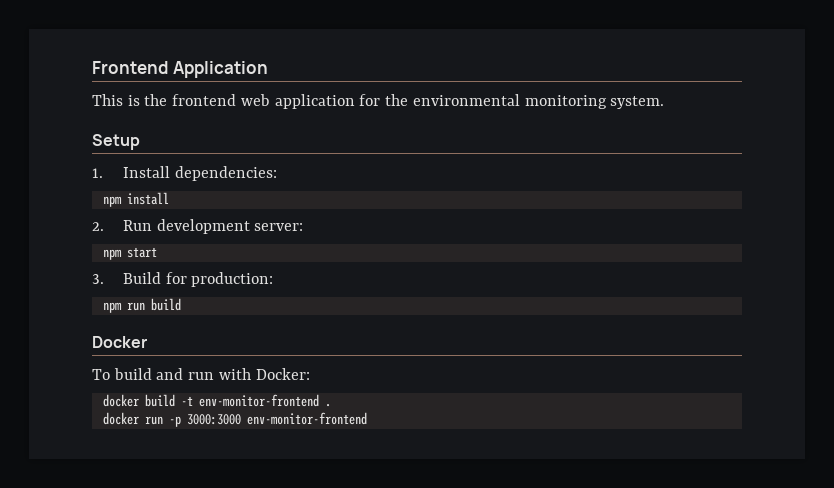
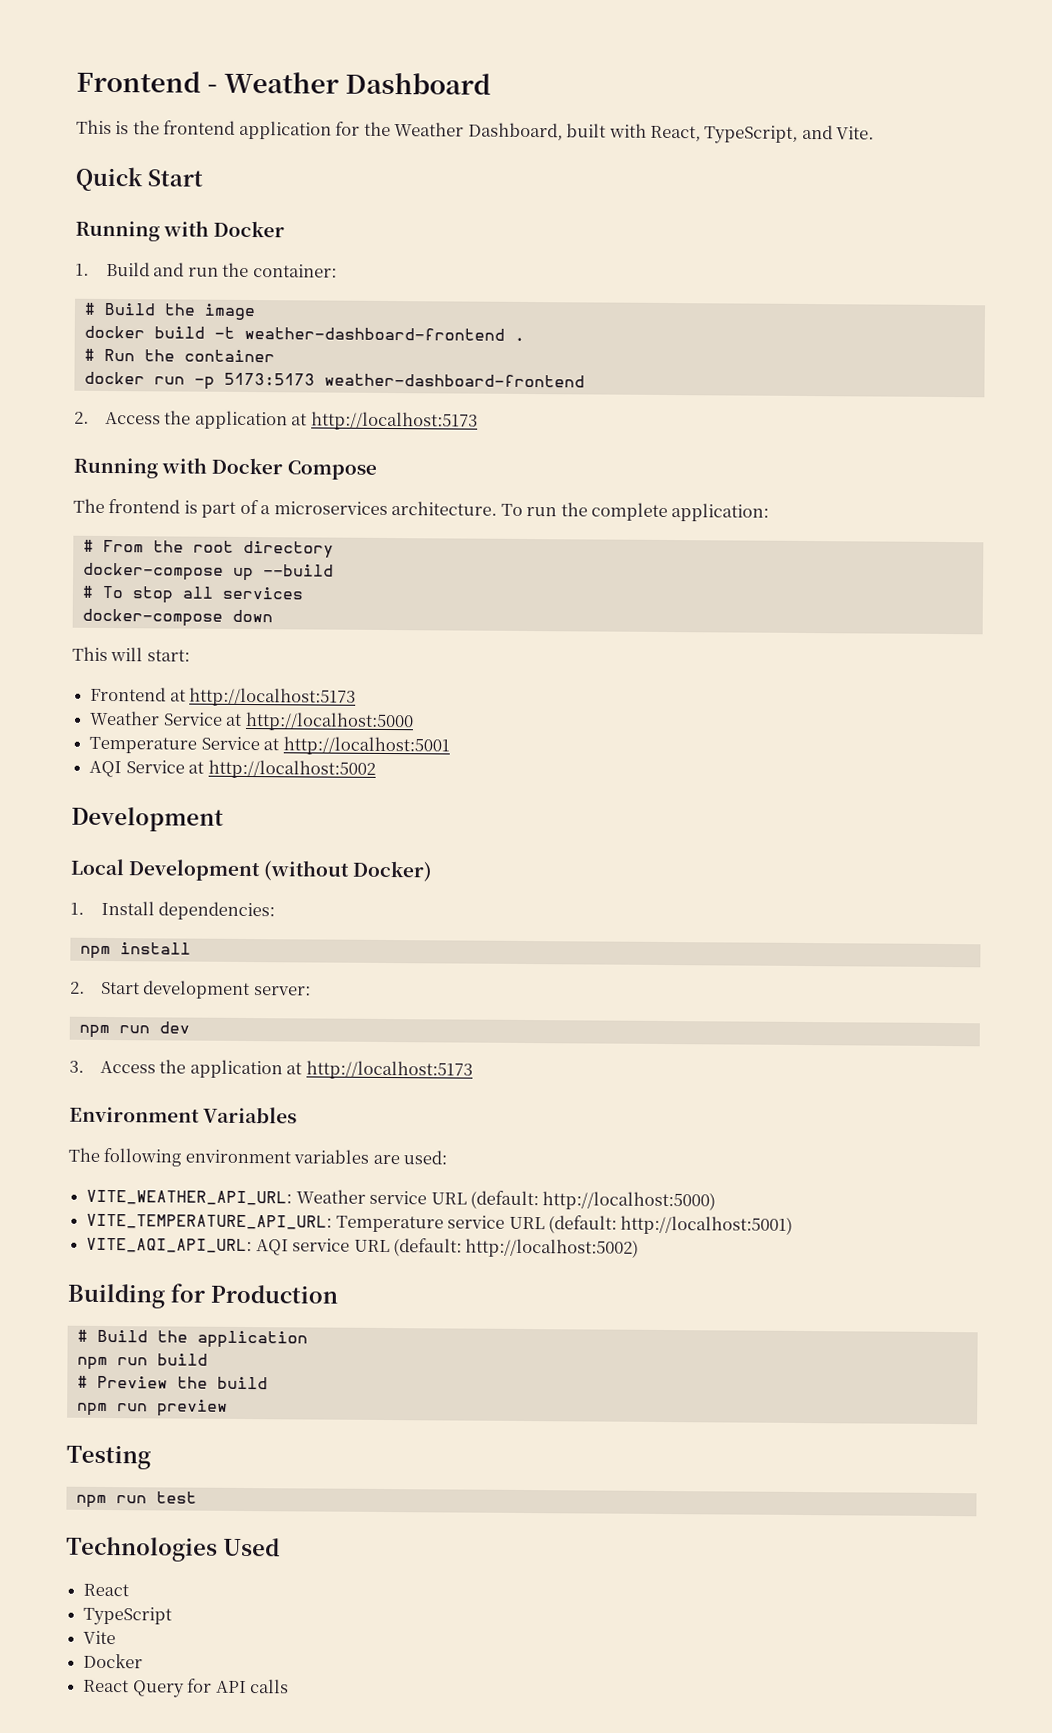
- Frontend Application
+ Frontend - Weather Dashboard
- This is the frontend web application for the environmental monitoring system.
- Setup
+ This is the frontend application for the Weather Dashboard, built with React, TypeScript, and Vite.
+ Quick Start
+ Running with Docker
+ 1. Build and run the container:
+ # Build the image
+ docker build -t weather-dashboard-frontend .
+ # Run the container
+ docker run -p 5173:5173 weather-dashboard-frontend
+ 2. Access the application at http://localhost:5173
+ Running with Docker Compose
+ The frontend is part of a microservices architecture. To run the complete application:
+ # From the root directory
+ docker-compose up --build
+ # To stop all services
+ docker-compose down
+ This will start:
+ Frontend at http://localhost:5173
+ Weather Service at http://localhost:5000
+ Temperature Service at http://localhost:5001
+ AQI Service at http://localhost:5002
+ Development
+ Local Development (without Docker)
- 2. Run development server:
+ 2. Start development server:
- npm start
+ npm run dev
- 3. Build for production:
+ 3. Access the application at http://localhost:5173
+ Environment Variables
+ The following environment variables are used:
+ VITE_WEATHER_API_URL: Weather service URL (default: http://localhost:5000)
+ VITE_TEMPERATURE_API_URL: Temperature service URL (default: http://localhost:5001)
+ VITE_AQI_API_URL: AQI service URL (default: http://localhost:5002)
+ Building for Production
+ # Build the application
  npm run build
+ # Preview the build
+ npm run preview
+ Testing
+ npm run test
+ Technologies Used
+ React
+ TypeScript
+ Vite
  Docker
- To build and run with Docker:
- docker build -t env-monitor-frontend .
- docker run -p 3000:3000 env-monitor-frontend
+ React Query for API calls

